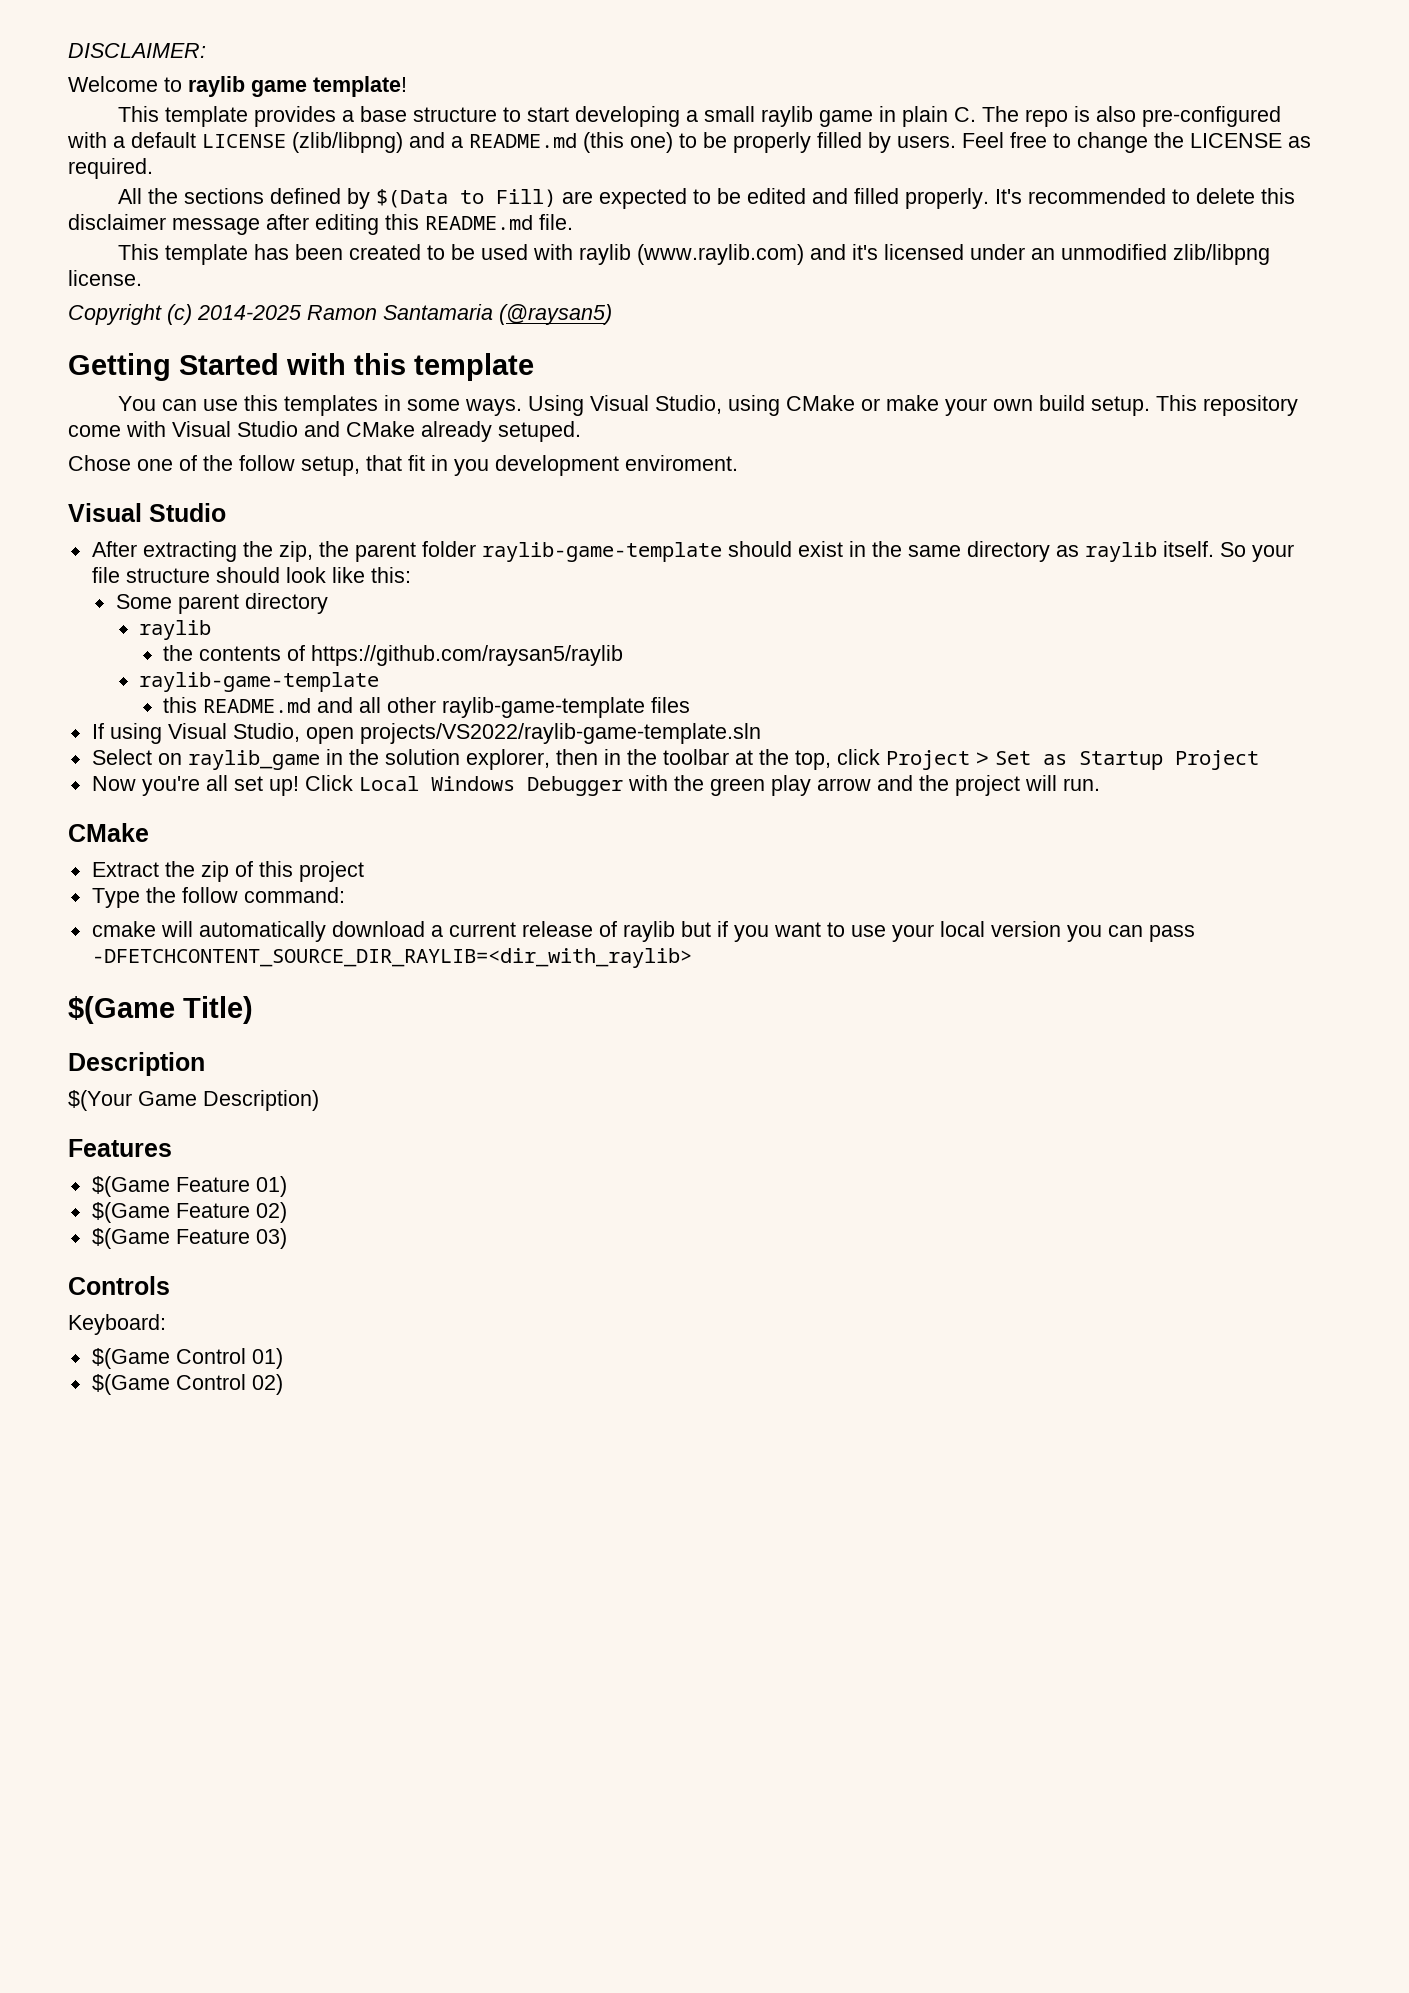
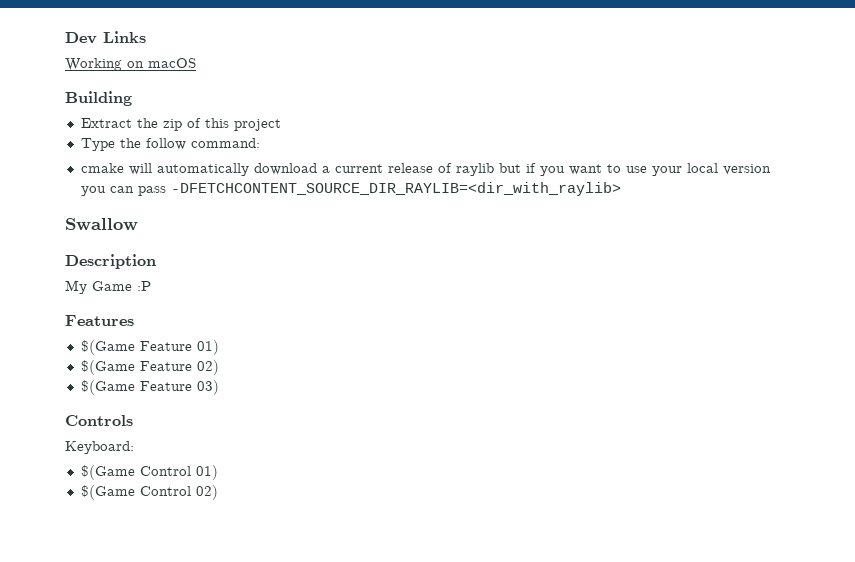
- DISCLAIMER:
- Welcome to raylib game template!
- This template provides a base structure to start developing a small raylib game in plain C. The repo is also pre-configured with a default LICENSE (zlib/libpng) and a README.md (this one) to be properly filled by users. Feel free to change the LICENSE as required.
- All the sections defined by $(Data to Fill) are expected to be edited and filled properly. It's recommended to delete this disclaimer message after editing this README.md file.
- This template has been created to be used with raylib (www.raylib.com) and it's licensed under an unmodified zlib/libpng license.
- Copyright (c) 2014-2025 Ramon Santamaria (@raysan5)
- Getting Started with this template
- You can use this templates in some ways. Using Visual Studio, using CMake or make your own build setup. This repository come with Visual Studio and CMake already setuped.
- Chose one of the follow setup, that fit in you development enviroment.
- Visual Studio
- After extracting the zip, the parent folder raylib-game-template should exist in the same directory as raylib itself. So your file structure should look like this:
- Some parent directory
- raylib
- the contents of https://github.com/raysan5/raylib
- raylib-game-template
- this README.md and all other raylib-game-template files
- If using Visual Studio, open projects/VS2022/raylib-game-template.sln
- Select on raylib_game in the solution explorer, then in the toolbar at the top, click Project > Set as Startup Project
- Now you're all set up! Click Local Windows Debugger with the green play arrow and the project will run.
- CMake
+ Dev Links
+ Working on macOS
+ Building
- $(Game Title)
+ Swallow
- $(Your Game Description)
+ My Game :P

